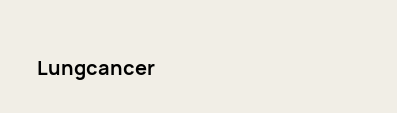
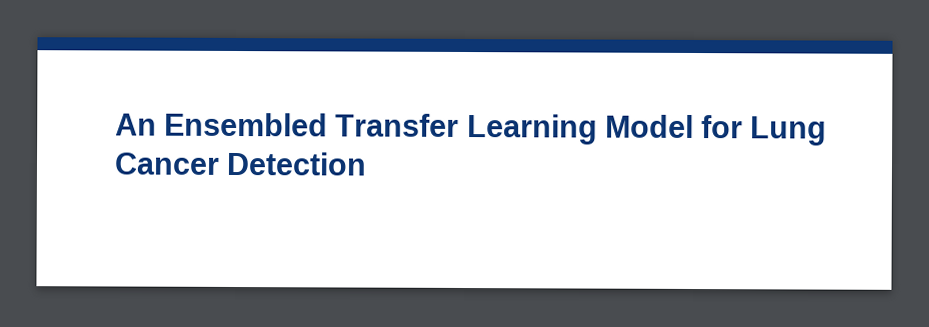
- Lungcancer
+ An Ensembled Transfer Learning Model for Lung Cancer Detection

